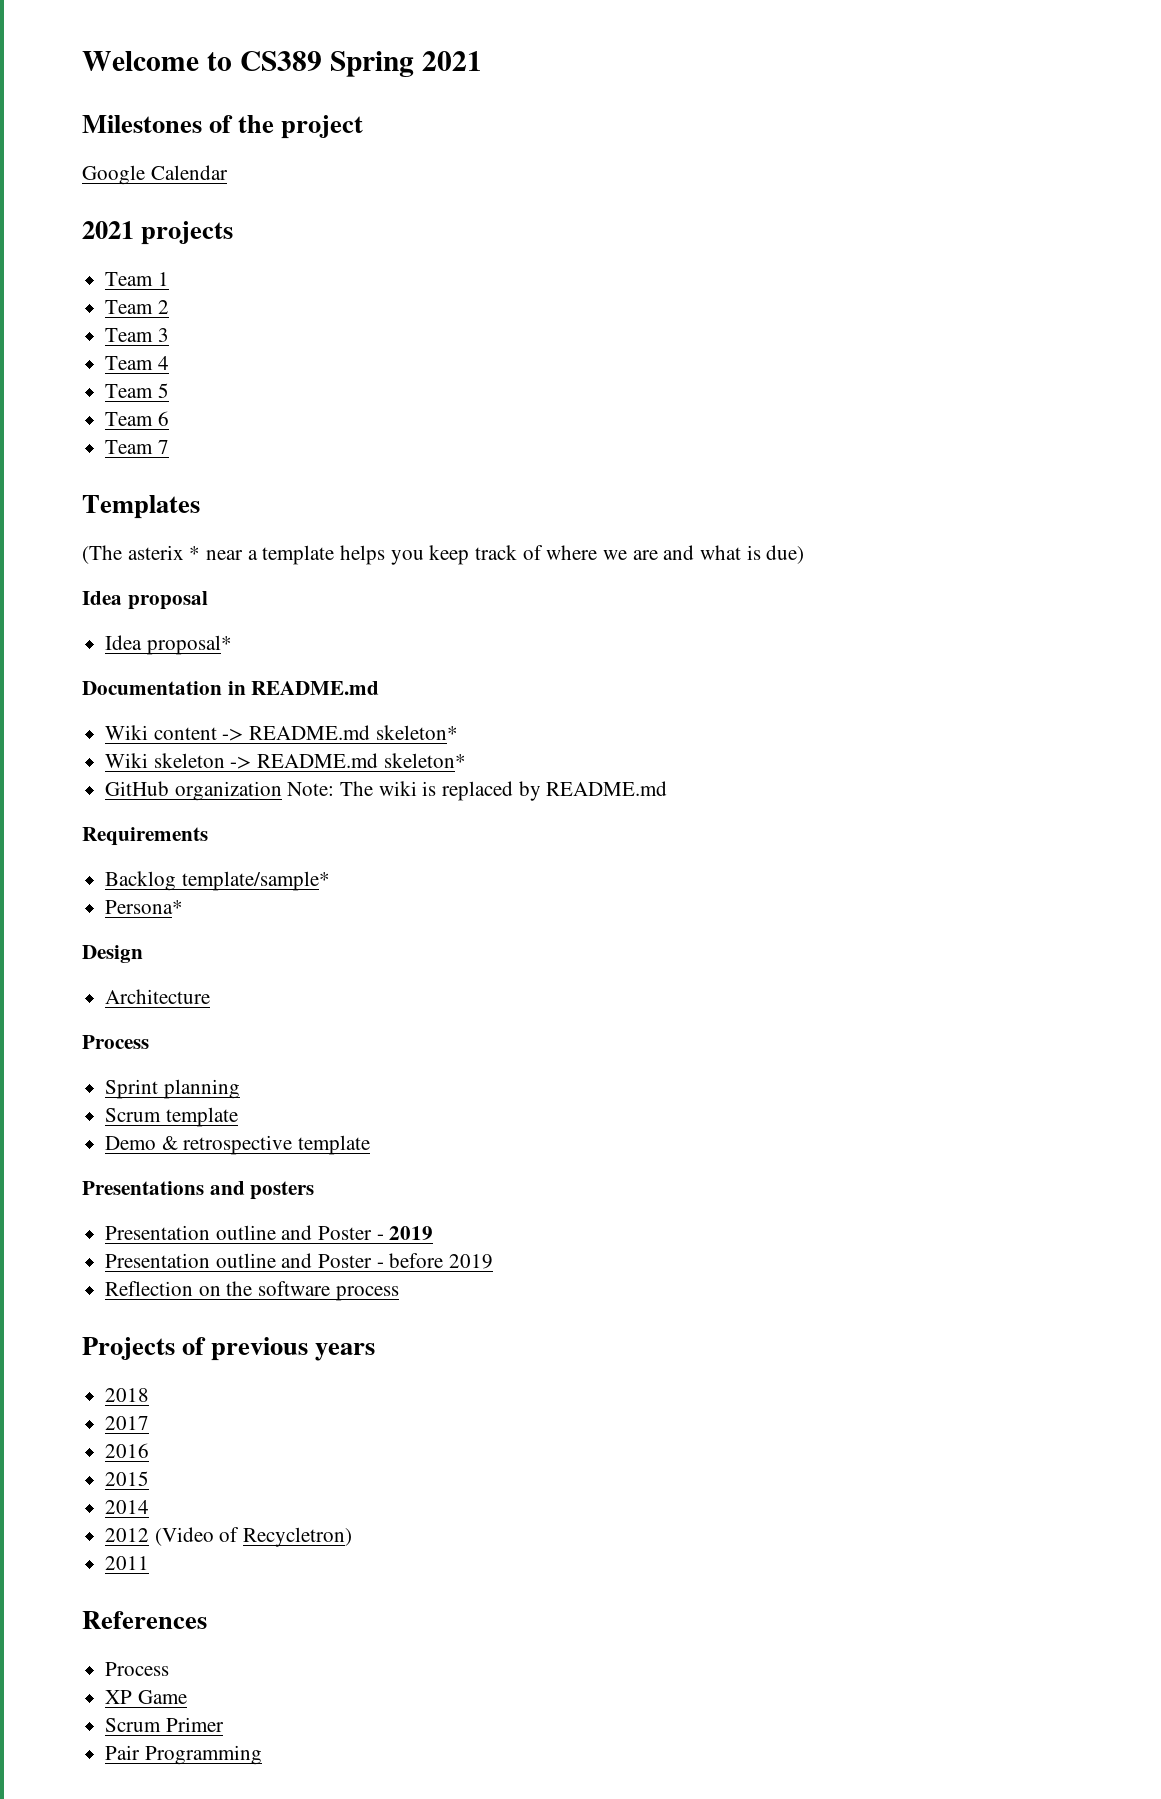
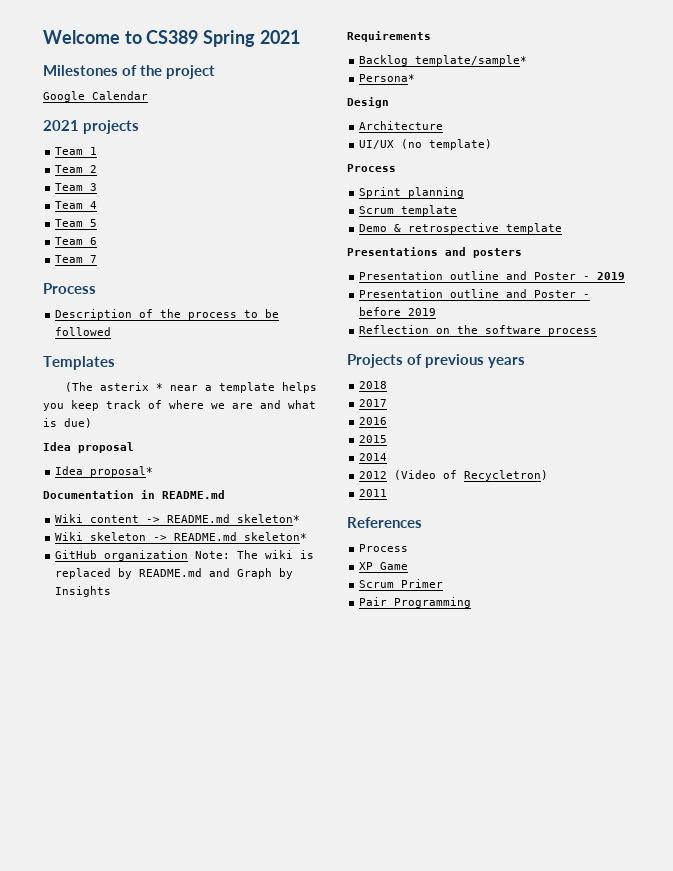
  Team 7
+ Process
+ Description of the process to be followed
- GitHub organization Note: The wiki is replaced by README.md
+ GitHub organization Note: The wiki is replaced by README.md and Graph by Insights
+ UI/UX (no template)

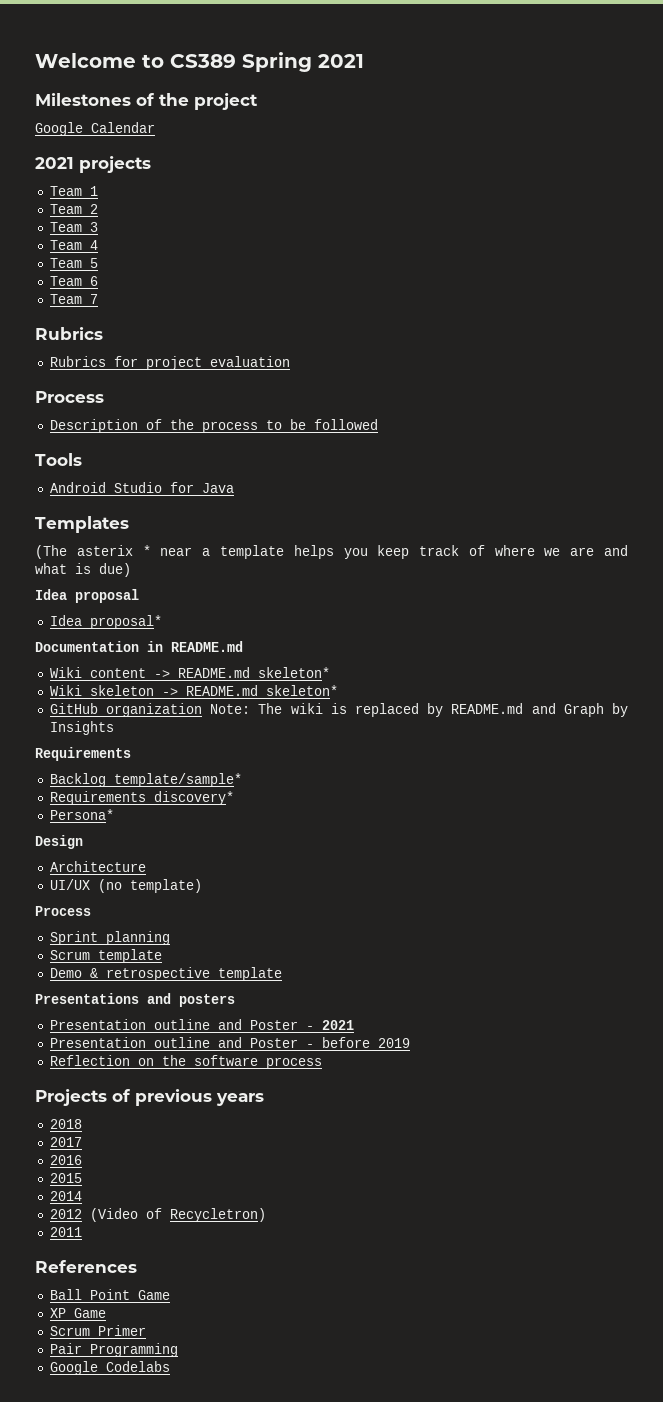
  Team 7
+ Rubrics
+ Rubrics for project evaluation
+ Tools
+ Android Studio for Java
+ Requirements discovery*
- Presentation outline and Poster - 2019
+ Presentation outline and Poster - 2021
  References
- Process
+ Ball Point Game
+ Google Codelabs

